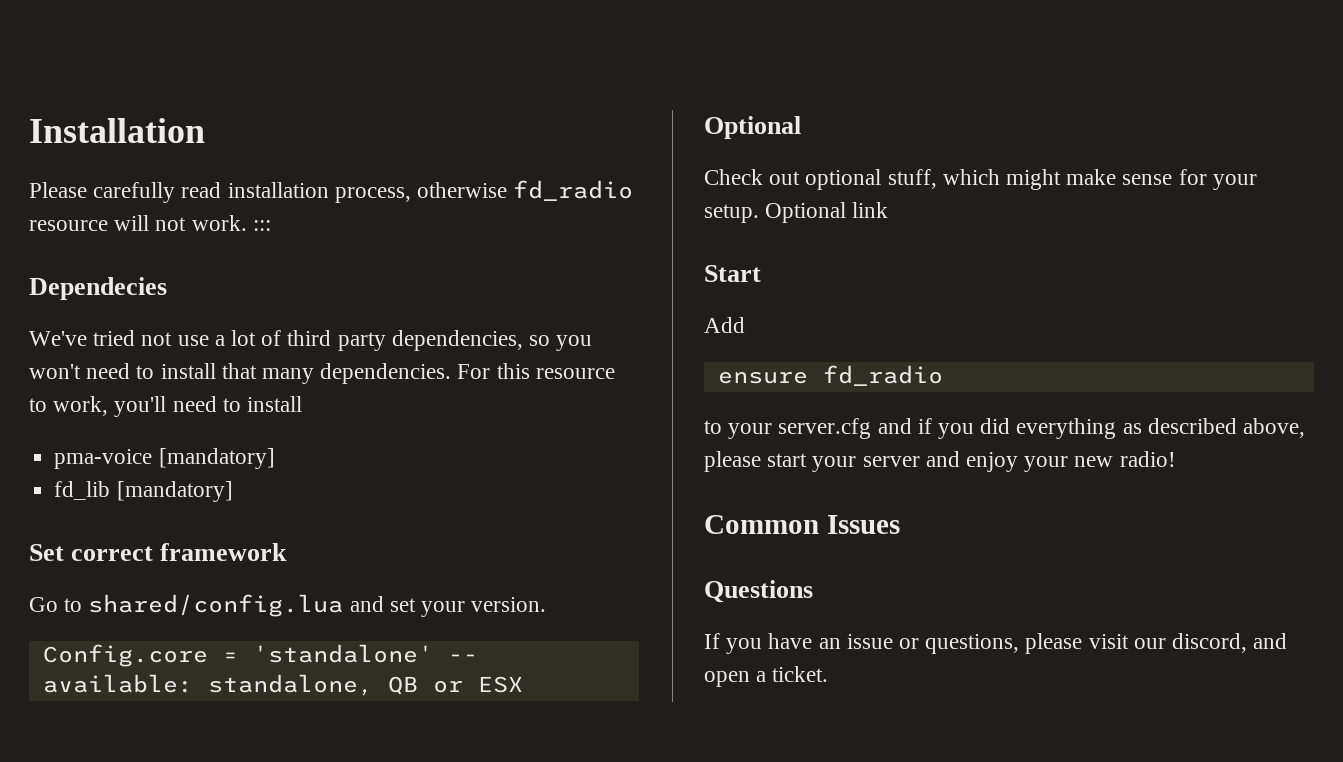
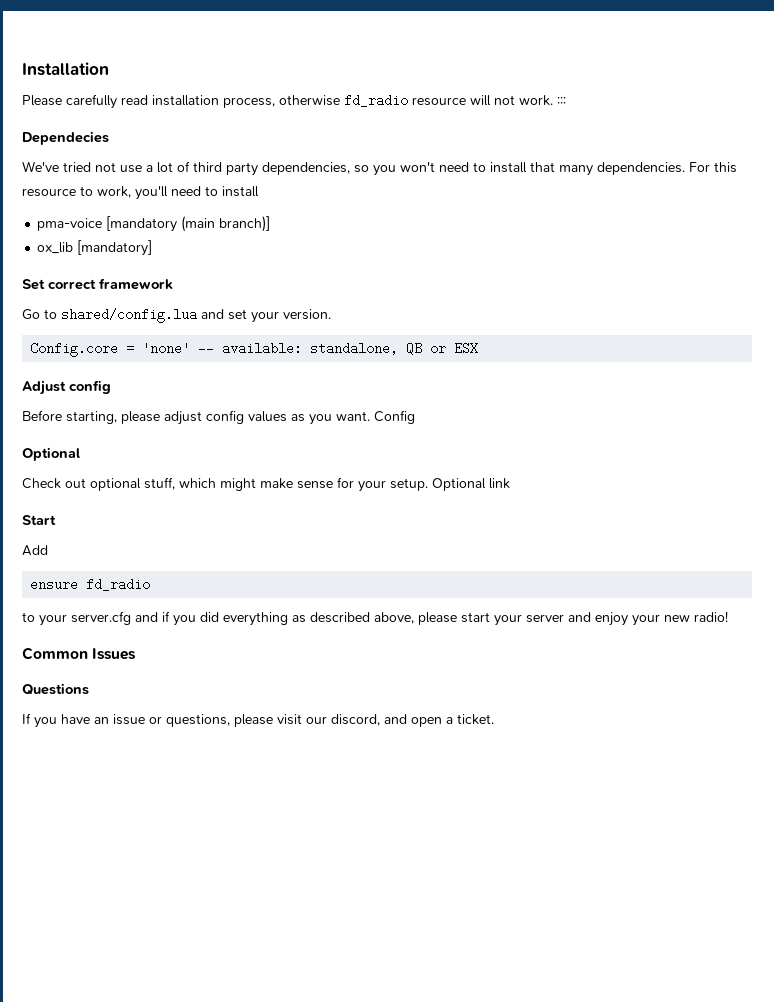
- pma-voice [mandatory]
- fd_lib [mandatory]
+ pma-voice [mandatory (main branch)]
+ ox_lib [mandatory]
- Config.core = 'standalone' -- available: standalone, QB or ESX
+ Config.core = 'none' -- available: standalone, QB or ESX
+ Adjust config
+ Before starting, please adjust config values as you want. Config

